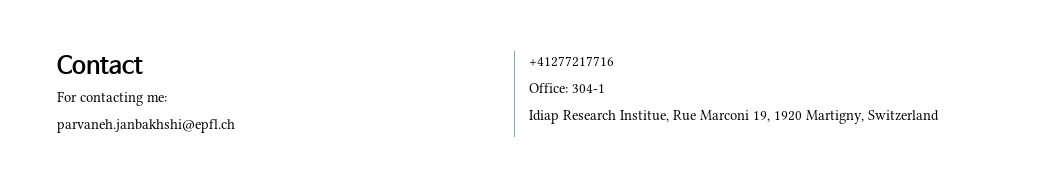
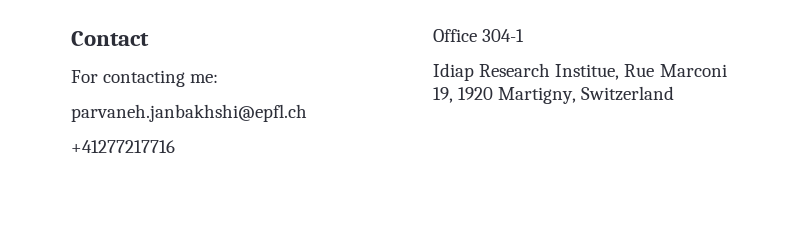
- Office: 304-1
+ Office 304-1

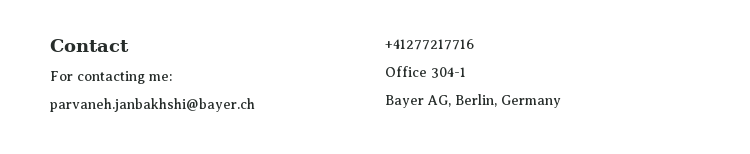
- parvaneh.janbakhshi@epfl.ch
+ parvaneh.janbakhshi@bayer.ch
- Idiap Research Institue, Rue Marconi 19, 1920 Martigny, Switzerland
+ Bayer AG, Berlin, Germany

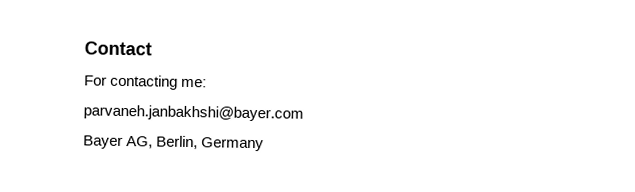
- parvaneh.janbakhshi@bayer.ch
- +41277217716
- Office 304-1
+ parvaneh.janbakhshi@bayer.com

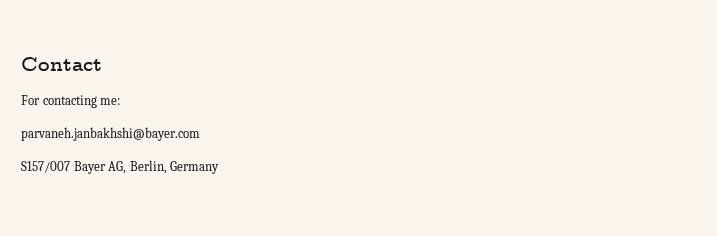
- Bayer AG, Berlin, Germany
+ S157/007 Bayer AG, Berlin, Germany

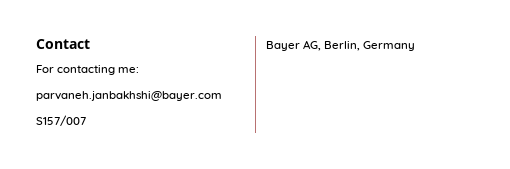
- S157/007 Bayer AG, Berlin, Germany
+ S157/007
+ Bayer AG, Berlin, Germany

